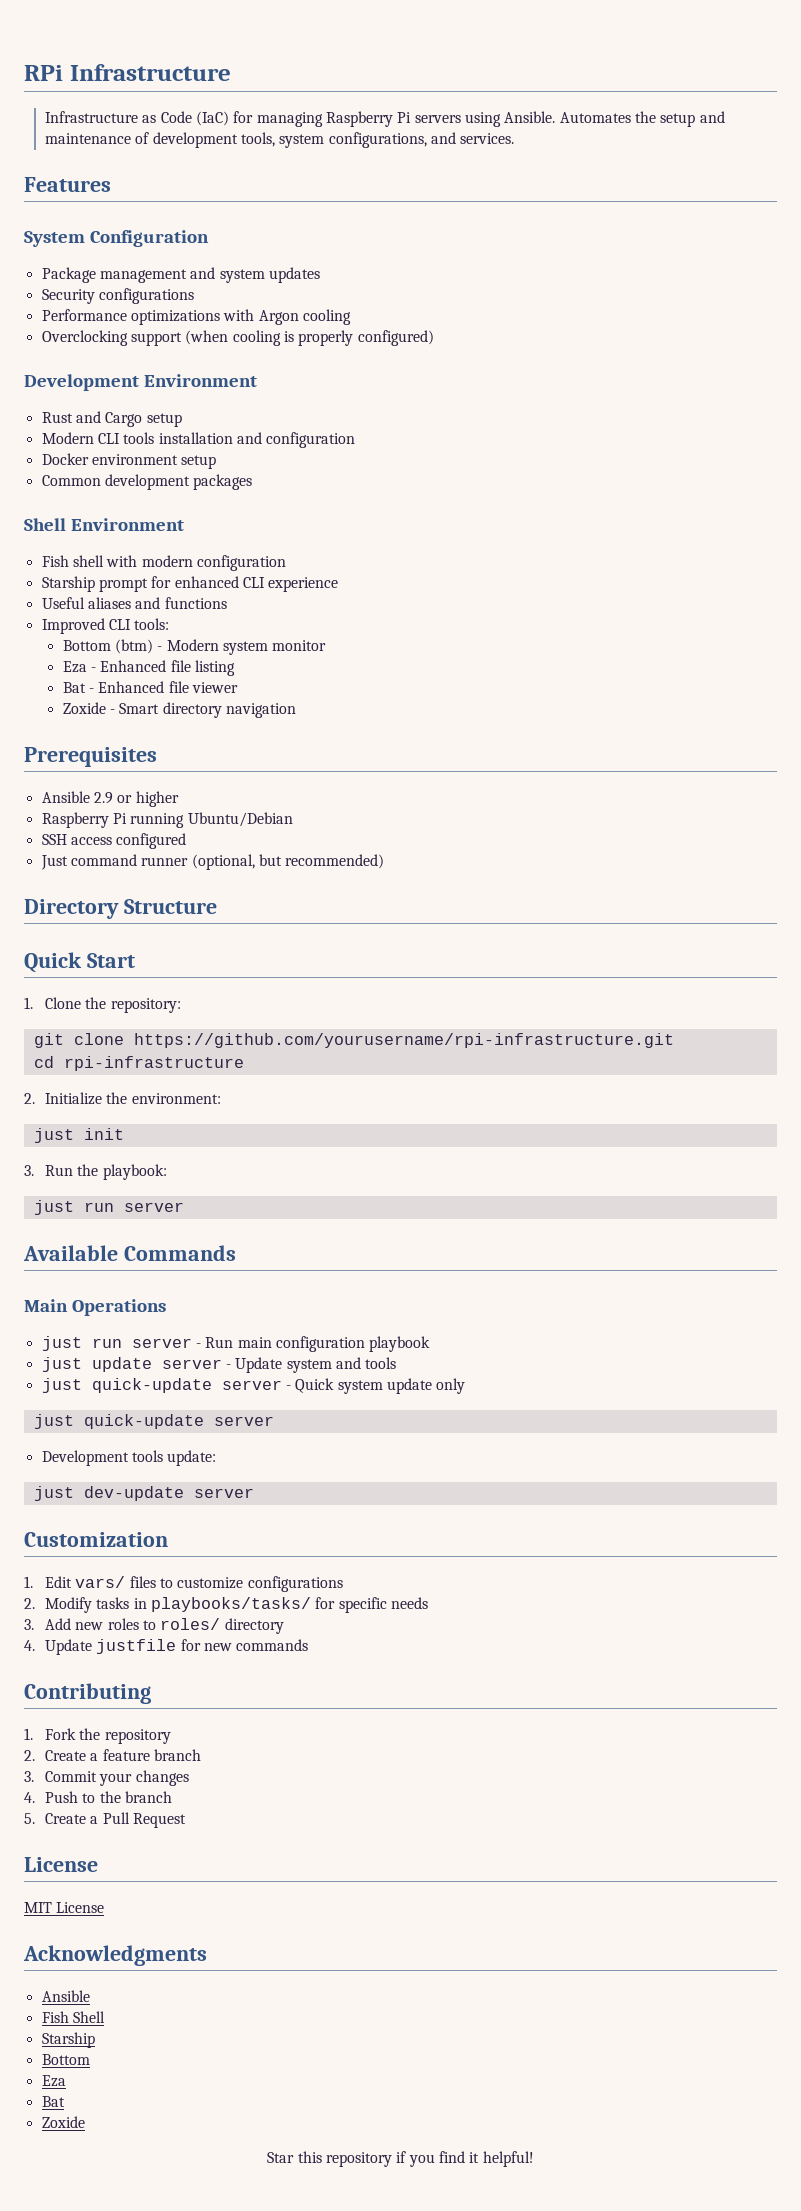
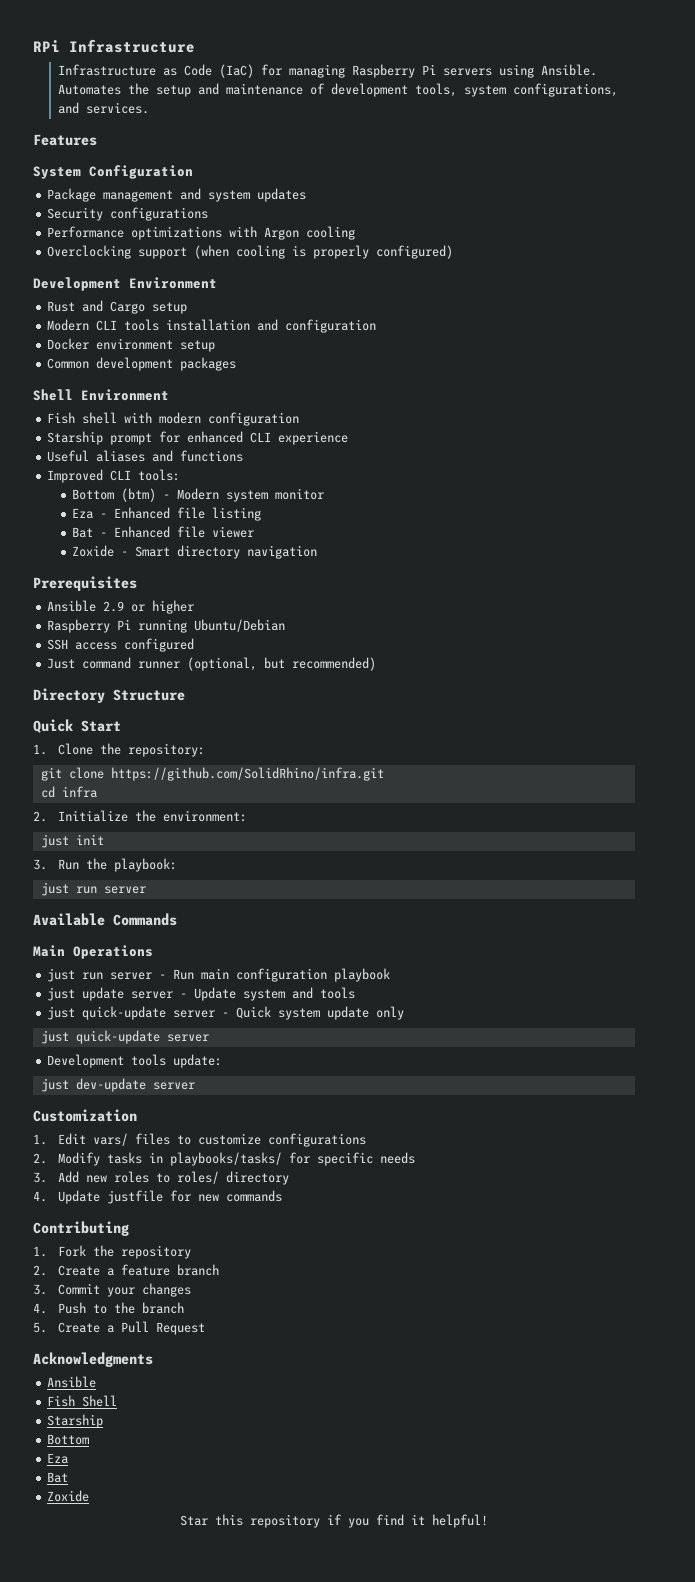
- git clone https://github.com/yourusername/rpi-infrastructure.git
+ git clone https://github.com/SolidRhino/infra.git
- cd rpi-infrastructure
+ cd infra
  5. Create a Pull Request
- License
- MIT License

